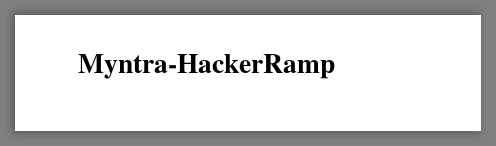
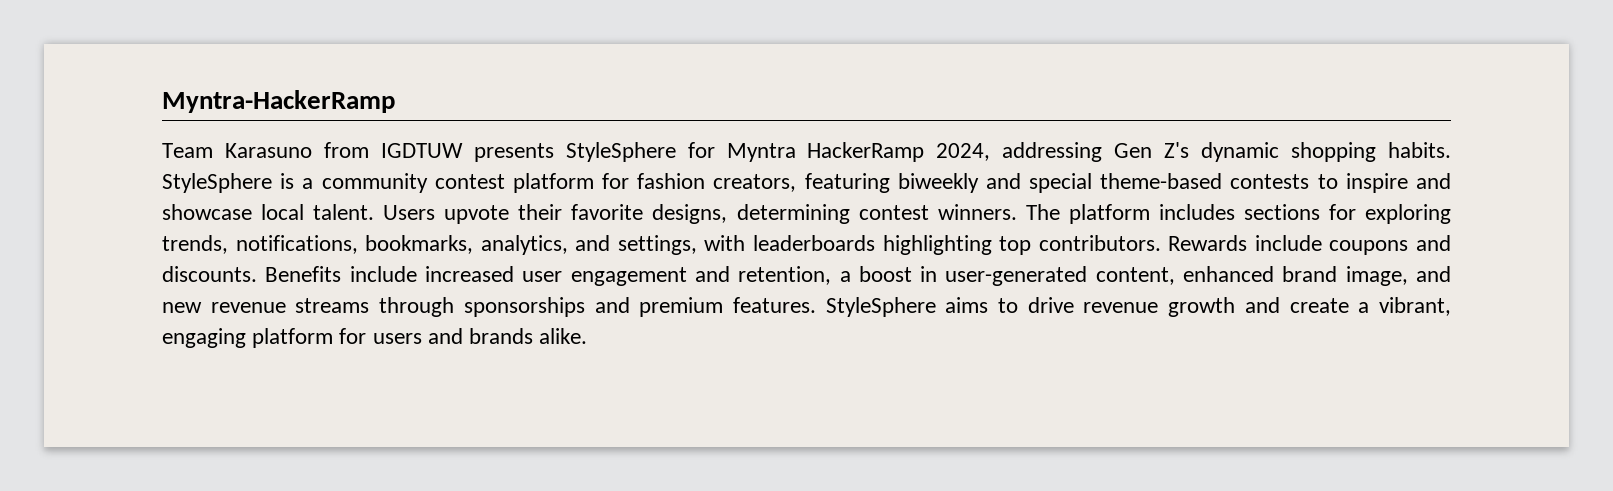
+ Team Karasuno from IGDTUW presents StyleSphere for Myntra HackerRamp 2024, addressing Gen Z's dynamic shopping habits. StyleSphere is a community contest platform for fashion creators, featuring biweekly and special theme-based contests to inspire and showcase local talent. Users upvote their favorite designs, determining contest winners. The platform includes sections for exploring trends, notifications, bookmarks, analytics, and settings, with leaderboards highlighting top contributors. Rewards include coupons and discounts. Benefits include increased user engagement and retention, a boost in user-generated content, enhanced brand image, and new revenue streams through sponsorships and premium features. StyleSphere aims to drive revenue growth and create a vibrant, engaging platform for users and brands alike.

